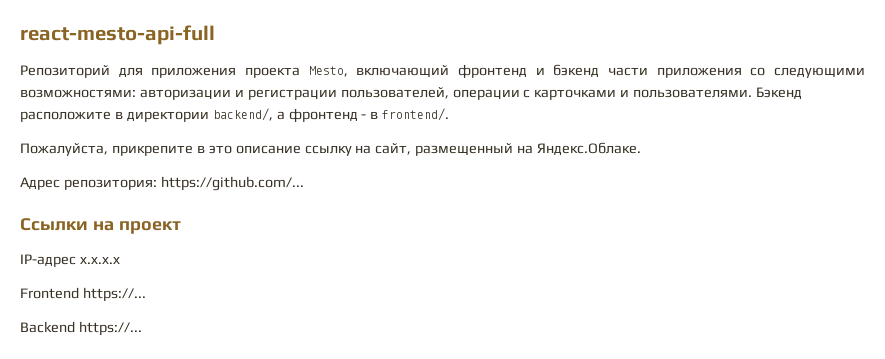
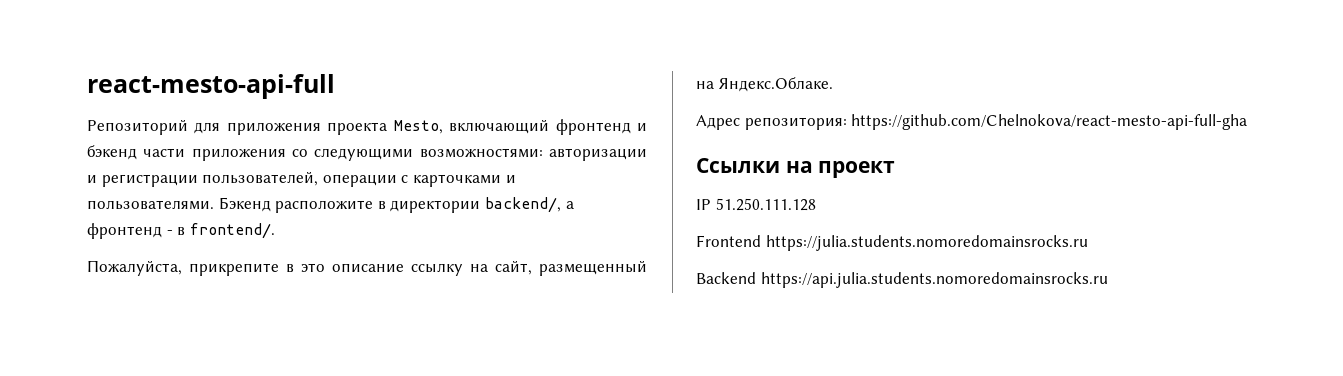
- Адрес репозитория: https://github.com/...
+ Адрес репозитория: https://github.com/Chelnokova/react-mesto-api-full-gha
- IP-адрес x.x.x.x
+ IP 51.250.111.128
- Frontend https://...
+ Frontend https://julia.students.nomoredomainsrocks.ru
- Backend https://...
+ Backend https://api.julia.students.nomoredomainsrocks.ru

